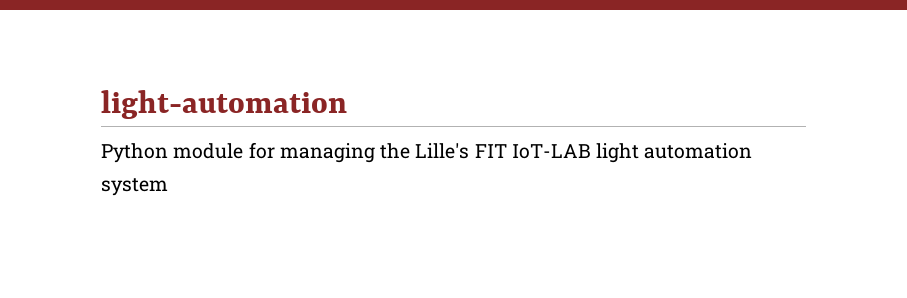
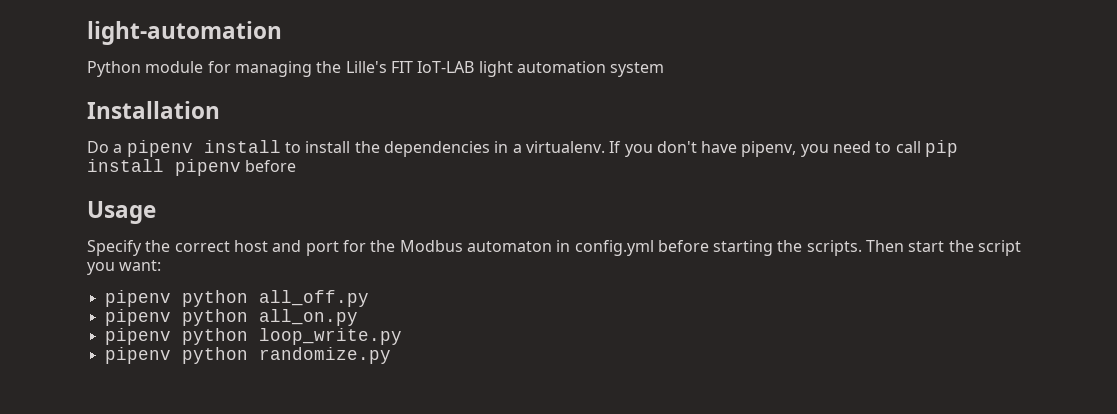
+ Installation
+ Do a pipenv install to install the dependencies in a virtualenv. If you don't have pipenv, you need to call pip install pipenv before
+ Usage
+ Specify the correct host and port for the Modbus automaton in config.yml before starting the scripts. Then start the script you want:
+ pipenv python all_off.py
+ pipenv python all_on.py
+ pipenv python loop_write.py
+ pipenv python randomize.py

